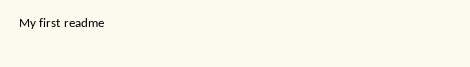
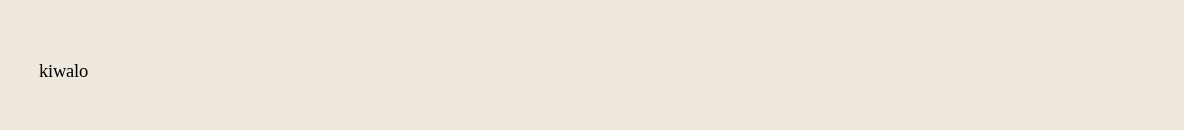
- My first readme
+ kiwalo

